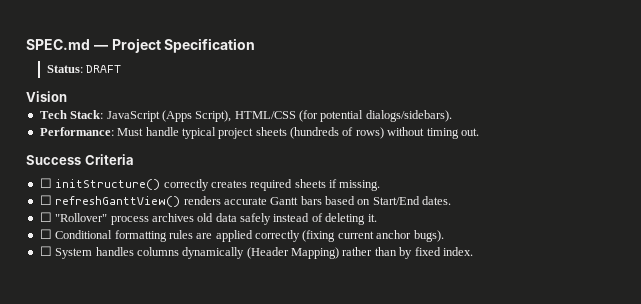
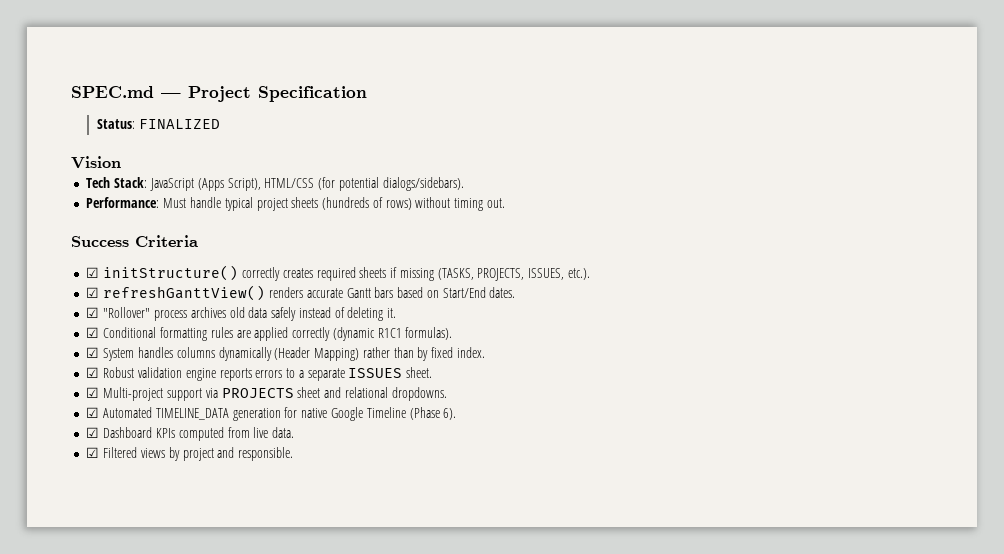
- Status: DRAFT
+ Status: FINALIZED
- ☐ initStructure() correctly creates required sheets if missing.
- ☐ refreshGanttView() renders accurate Gantt bars based on Start/End dates.
+ ☑ initStructure() correctly creates required sheets if missing (TASKS, PROJECTS, ISSUES, etc.).
+ ☑ refreshGanttView() renders accurate Gantt bars based on Start/End dates.
- ☐ "Rollover" process archives old data safely instead of deleting it.
+ ☑ "Rollover" process archives old data safely instead of deleting it.
- ☐ Conditional formatting rules are applied correctly (fixing current anchor bugs).
- ☐ System handles columns dynamically (Header Mapping) rather than by fixed index.
+ ☑ Conditional formatting rules are applied correctly (dynamic R1C1 formulas).
+ ☑ System handles columns dynamically (Header Mapping) rather than by fixed index.
+ ☑ Robust validation engine reports errors to a separate ISSUES sheet.
+ ☑ Multi-project support via PROJECTS sheet and relational dropdowns.
+ ☑ Automated TIMELINE_DATA generation for native Google Timeline (Phase 6).
+ ☑ Dashboard KPIs computed from live data.
+ ☑ Filtered views by project and responsible.

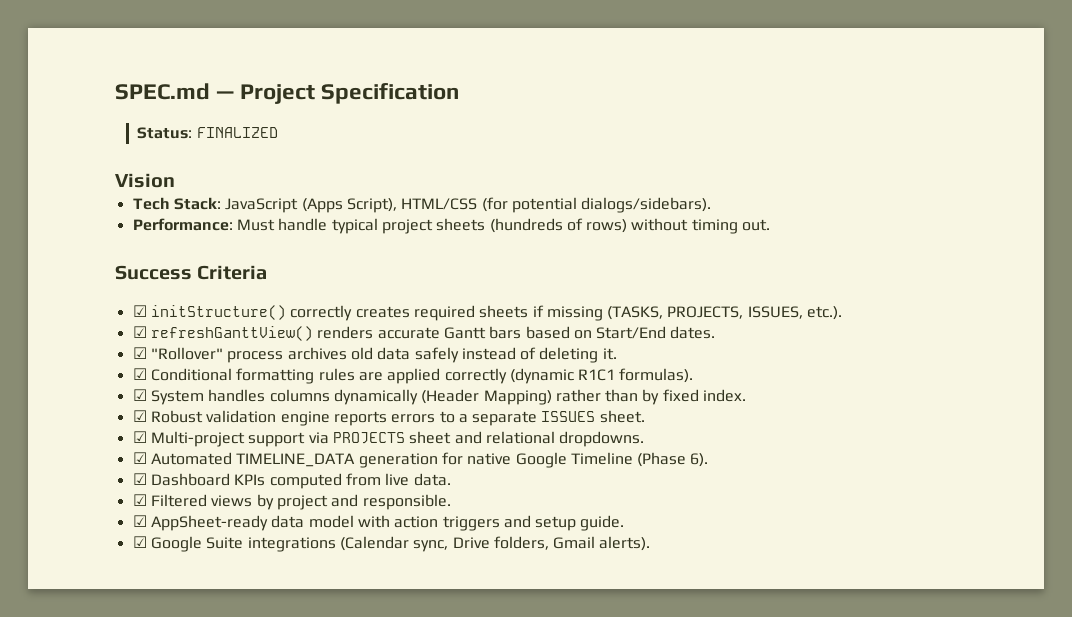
+ ☑ AppSheet-ready data model with action triggers and setup guide.
+ ☑ Google Suite integrations (Calendar sync, Drive folders, Gmail alerts).

